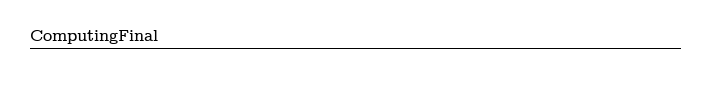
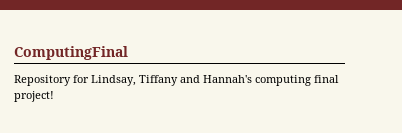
+ Repository for Lindsay, Tiffany and Hannah's computing final project!

